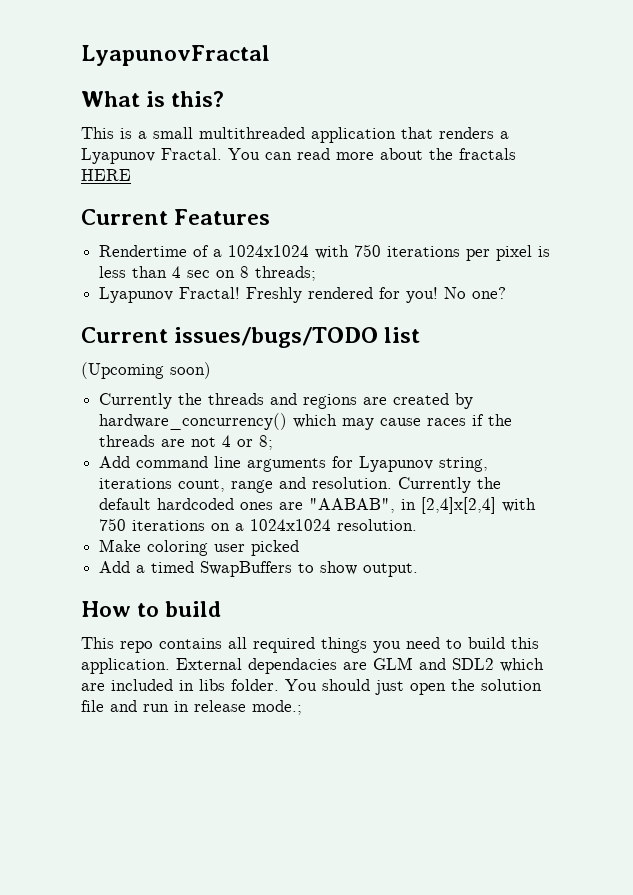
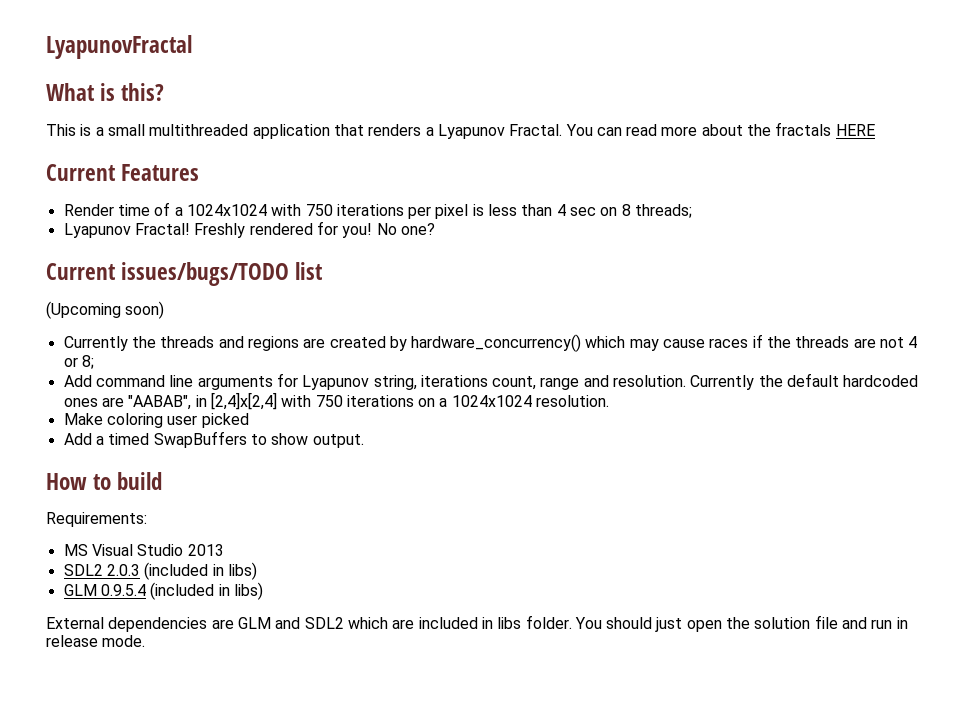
- Rendertime of a 1024x1024 with 750 iterations per pixel is less than 4 sec on 8 threads;
+ Render time of a 1024x1024 with 750 iterations per pixel is less than 4 sec on 8 threads;
- This repo contains all required things you need to build this application. External dependacies are GLM and SDL2 which are included in libs folder.
+ Requirements:
+ MS Visual Studio 2013
+ SDL2 2.0.3 (included in libs)
+ GLM 0.9.5.4 (included in libs)
+ External dependencies are GLM and SDL2 which are included in libs folder.
- You should just open the solution file and run in release mode.;
+ You should just open the solution file and run in release mode.

